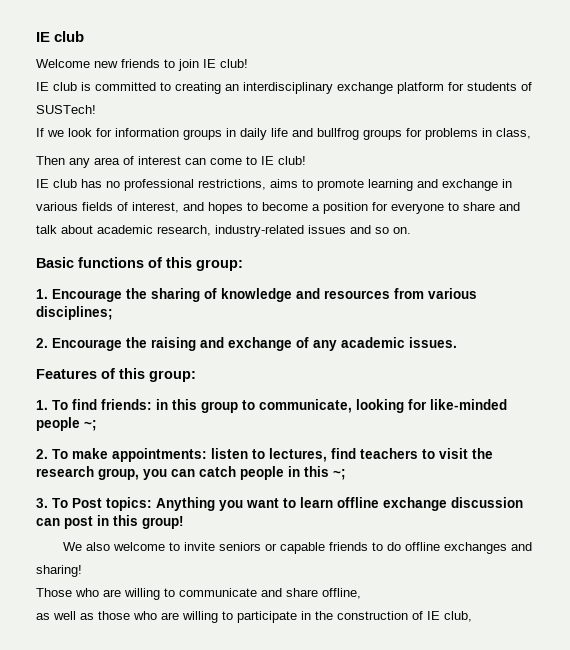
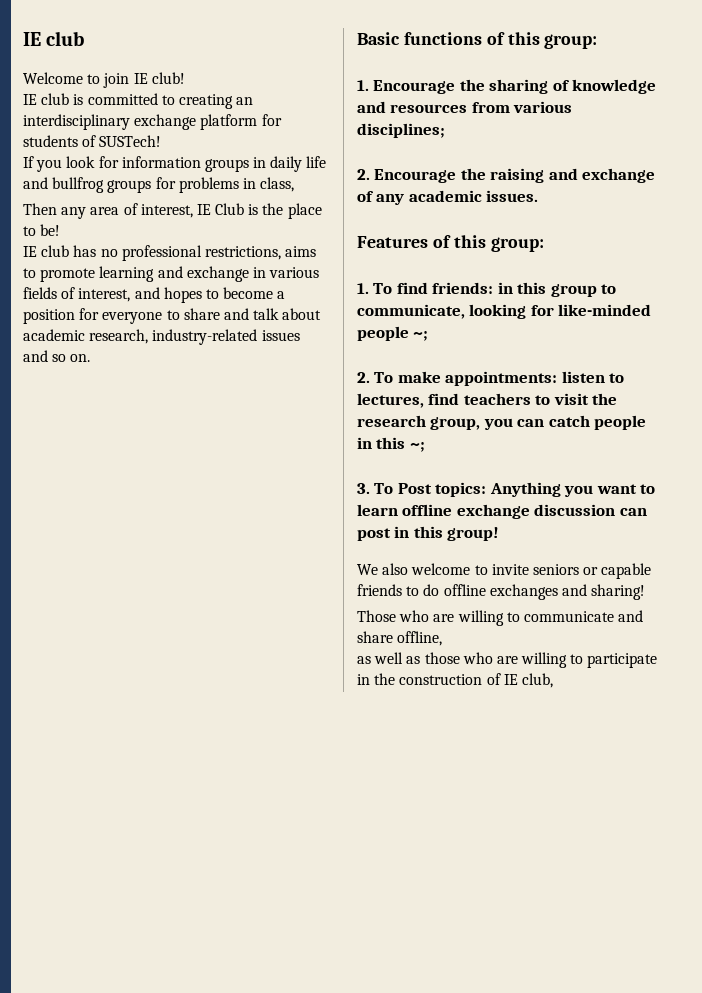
- Welcome new friends to join IE club!
+ Welcome to join IE club!
- If we look for information groups in daily life and bullfrog groups for problems in class,
+ If you look for information groups in daily life and bullfrog groups for problems in class,
- Then any area of interest can come to IE club!
+ Then any area of interest, IE Club is the place to be!

